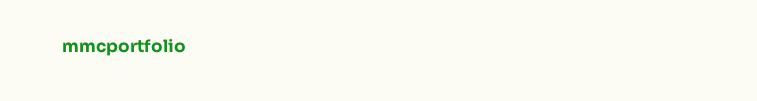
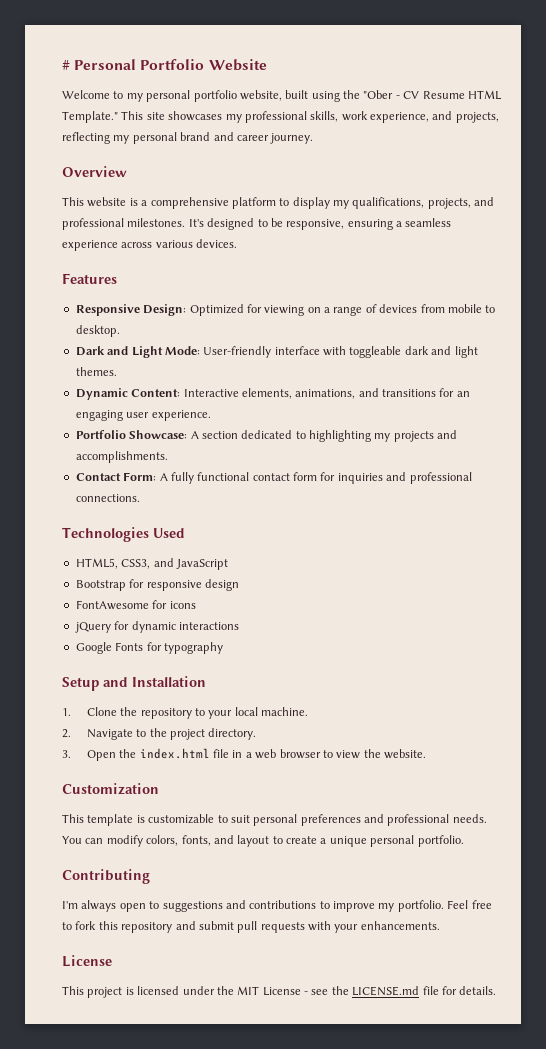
- mmcportfolio
+ # Personal Portfolio Website
+ Welcome to my personal portfolio website, built using the "Ober - CV Resume HTML Template." This site showcases my professional skills, work experience, and projects, reflecting my personal brand and career journey.
+ Overview
+ This website is a comprehensive platform to display my qualifications, projects, and professional milestones. It's designed to be responsive, ensuring a seamless experience across various devices.
+ Features
+ Responsive Design: Optimized for viewing on a range of devices from mobile to desktop.
+ Dark and Light Mode: User-friendly interface with toggleable dark and light themes.
+ Dynamic Content: Interactive elements, animations, and transitions for an engaging user experience.
+ Portfolio Showcase: A section dedicated to highlighting my projects and accomplishments.
+ Contact Form: A fully functional contact form for inquiries and professional connections.
+ Technologies Used
+ HTML5, CSS3, and JavaScript
+ Bootstrap for responsive design
+ FontAwesome for icons
+ jQuery for dynamic interactions
+ Google Fonts for typography
+ Setup and Installation
+ 1. Clone the repository to your local machine.
+ 2. Navigate to the project directory.
+ 3. Open the index.html file in a web browser to view the website.
+ Customization
+ This template is customizable to suit personal preferences and professional needs. You can modify colors, fonts, and layout to create a unique personal portfolio.
+ Contributing
+ I'm always open to suggestions and contributions to improve my portfolio. Feel free to fork this repository and submit pull requests with your enhancements.
+ License
+ This project is licensed under the MIT License - see the LICENSE.md file for details.

